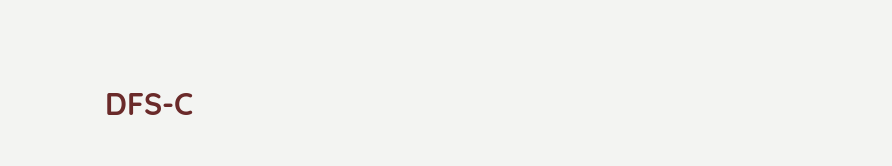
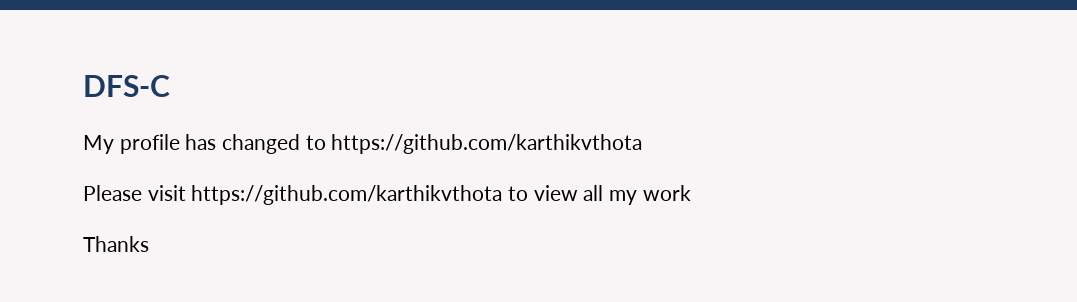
+ My profile has changed to https://github.com/karthikvthota
+ Please visit https://github.com/karthikvthota to view all my work
+ Thanks

